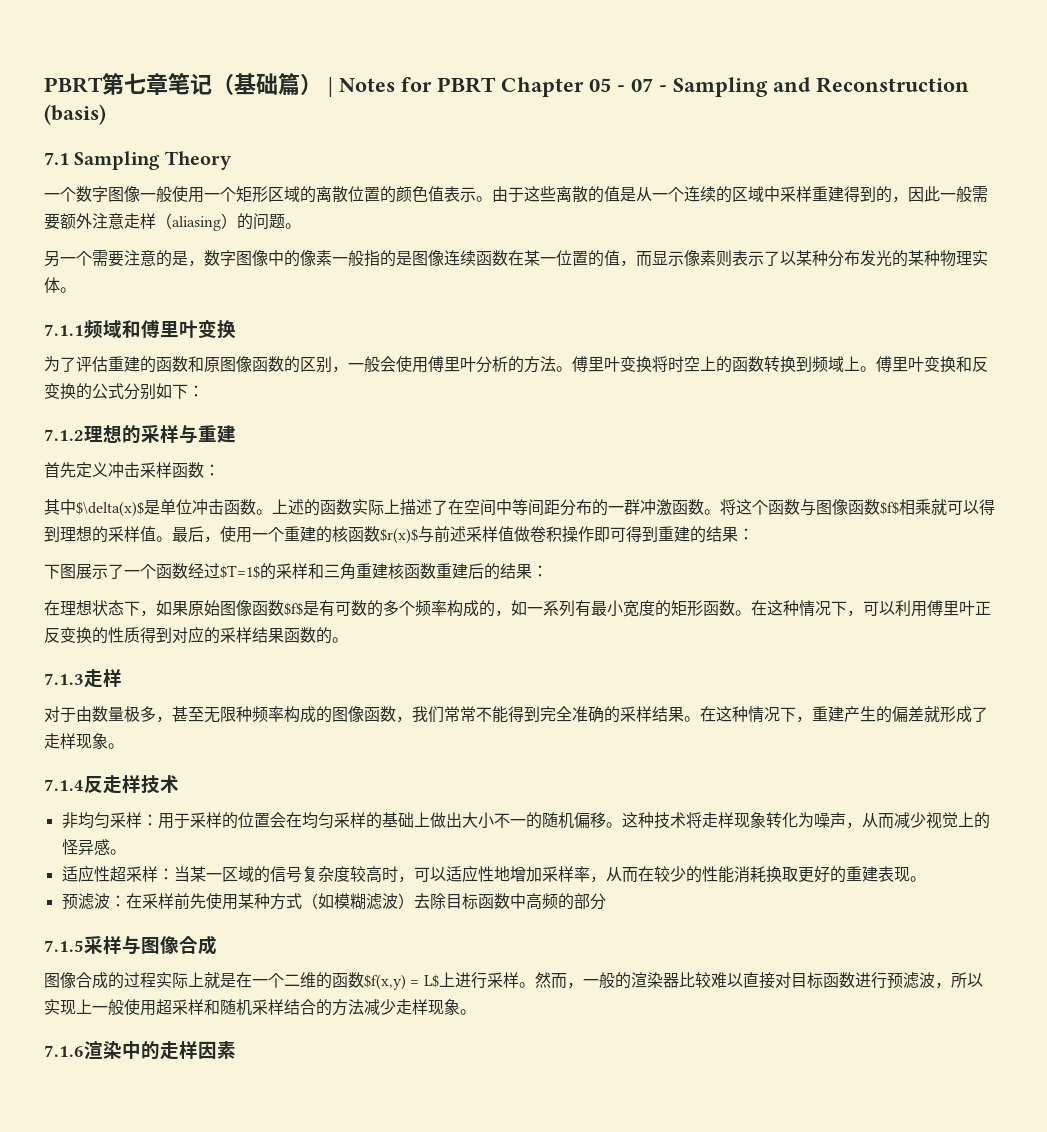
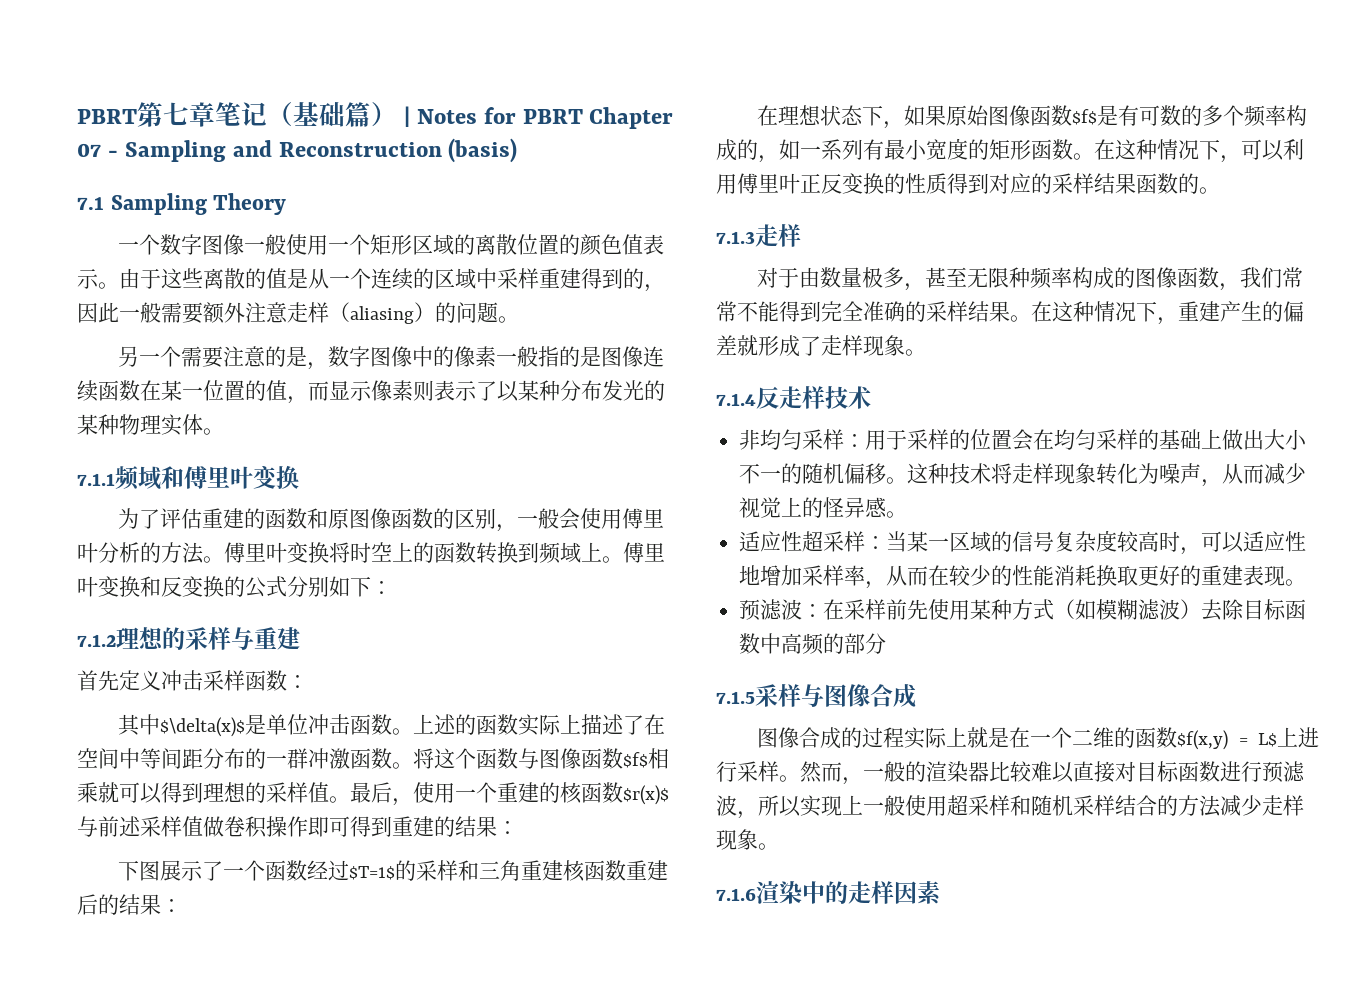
- PBRT第七章笔记（基础篇） | Notes for PBRT Chapter 05 - 07 - Sampling and Reconstruction (basis)
+ PBRT第七章笔记（基础篇） | Notes for PBRT Chapter 07 - Sampling and Reconstruction (basis)

